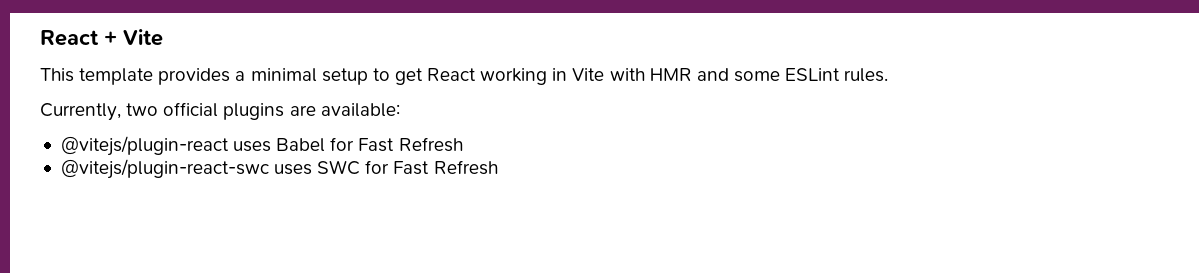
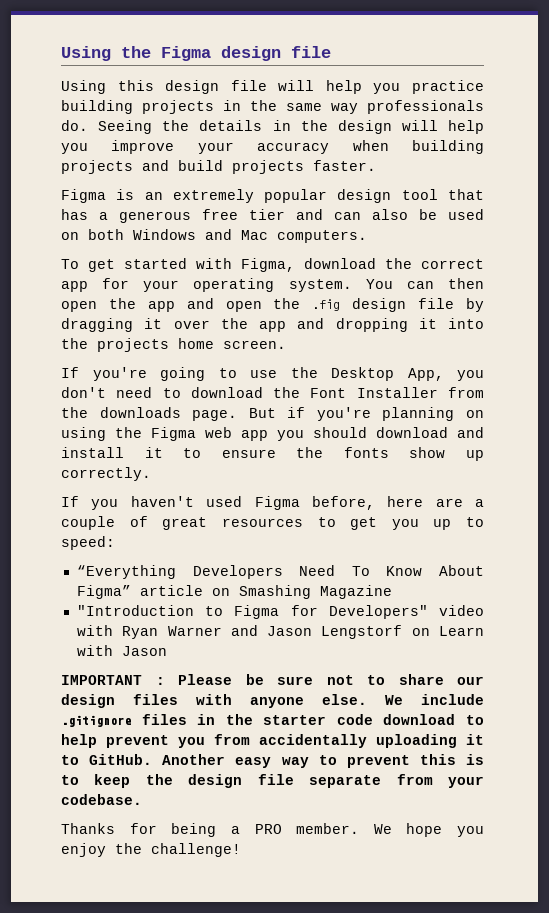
- React + Vite
- This template provides a minimal setup to get React working in Vite with HMR and some ESLint rules.
- Currently, two official plugins are available:
- @vitejs/plugin-react uses Babel for Fast Refresh
- @vitejs/plugin-react-swc uses SWC for Fast Refresh
+ Using the Figma design file
+ Using this design file will help you practice building projects in the same way professionals do. Seeing the details in the design will help you improve your accuracy when building projects and build projects faster.
+ Figma is an extremely popular design tool that has a generous free tier and can also be used on both Windows and Mac computers.
+ To get started with Figma, download the correct app for your operating system. You can then open the app and open the .fig design file by dragging it over the app and dropping it into the projects home screen.
+ If you're going to use the Desktop App, you don't need to download the Font Installer from the downloads page. But if you're planning on using the Figma web app you should download and install it to ensure the fonts show up correctly.
+ If you haven't used Figma before, here are a couple of great resources to get you up to speed:
+ “Everything Developers Need To Know About Figma” article on Smashing Magazine
+ "Introduction to Figma for Developers" video with Ryan Warner and Jason Lengstorf on Learn with Jason
+ IMPORTANT : Please be sure not to share our design files with anyone else. We include .gitignore files in the starter code download to help prevent you from accidentally uploading it to GitHub. Another easy way to prevent this is to keep the design file separate from your codebase.
+ Thanks for being a PRO member. We hope you enjoy the challenge!

